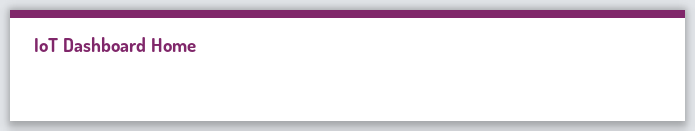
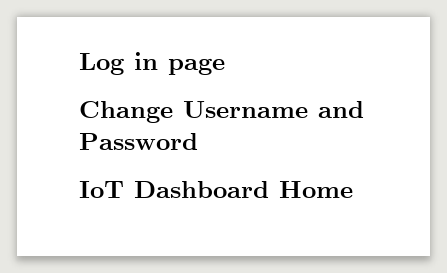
+ Log in page
+ Change Username and Password

